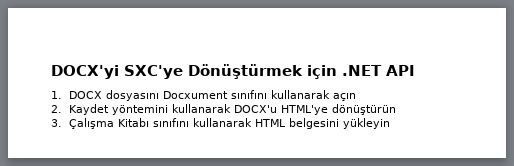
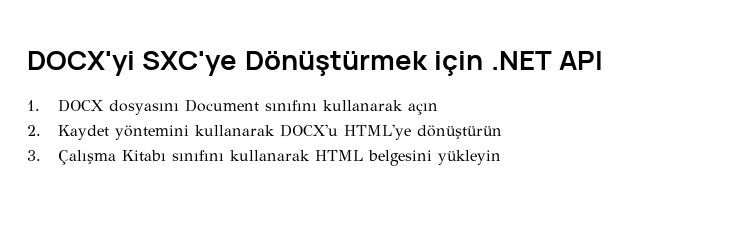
- 1. DOCX dosyasını Docxument sınıfını kullanarak açın
+ 1. DOCX dosyasını Document sınıfını kullanarak açın

